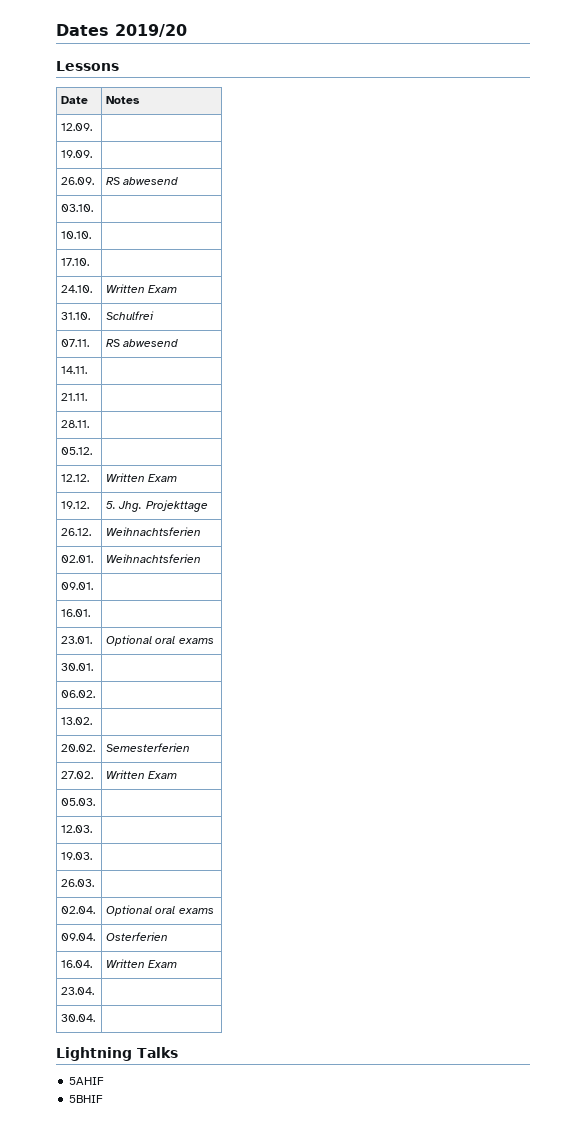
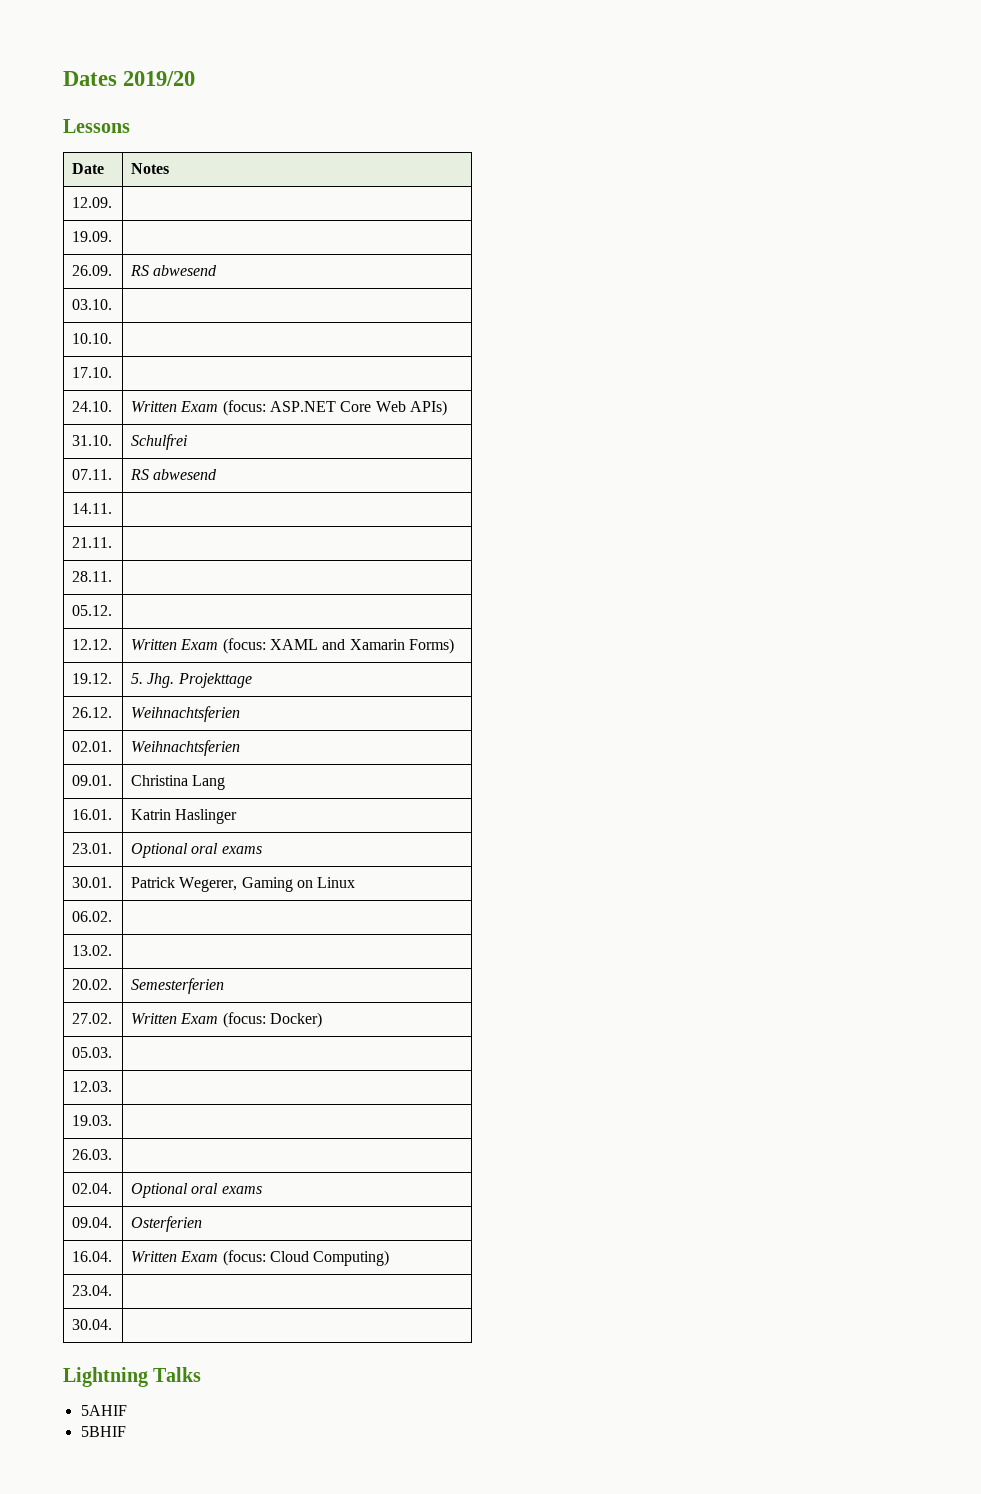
- 24.10. | Written Exam
+ 24.10. | Written Exam (focus: ASP.NET Core Web APIs)
- 12.12. | Written Exam
+ 12.12. | Written Exam (focus: XAML and Xamarin Forms)
- 09.01. |
+ 09.01. | Christina Lang
- 16.01. |
+ 16.01. | Katrin Haslinger
- 30.01. |
+ 30.01. | Patrick Wegerer, Gaming on Linux
- 27.02. | Written Exam
+ 27.02. | Written Exam (focus: Docker)
- 16.04. | Written Exam
+ 16.04. | Written Exam (focus: Cloud Computing)

